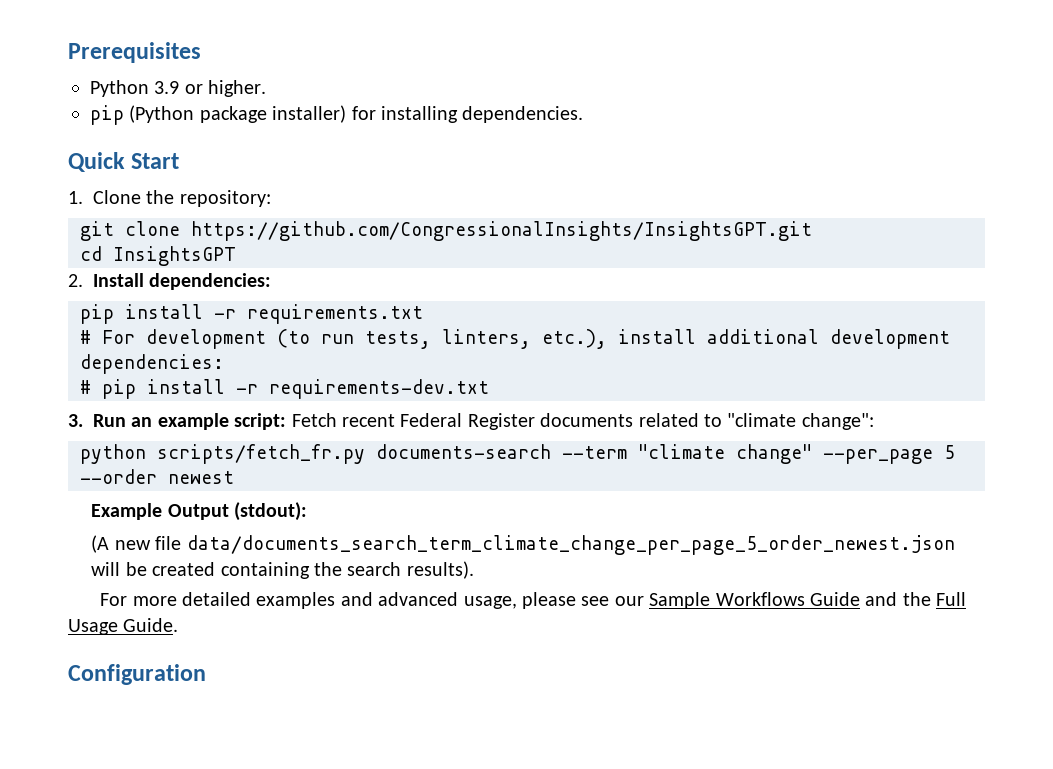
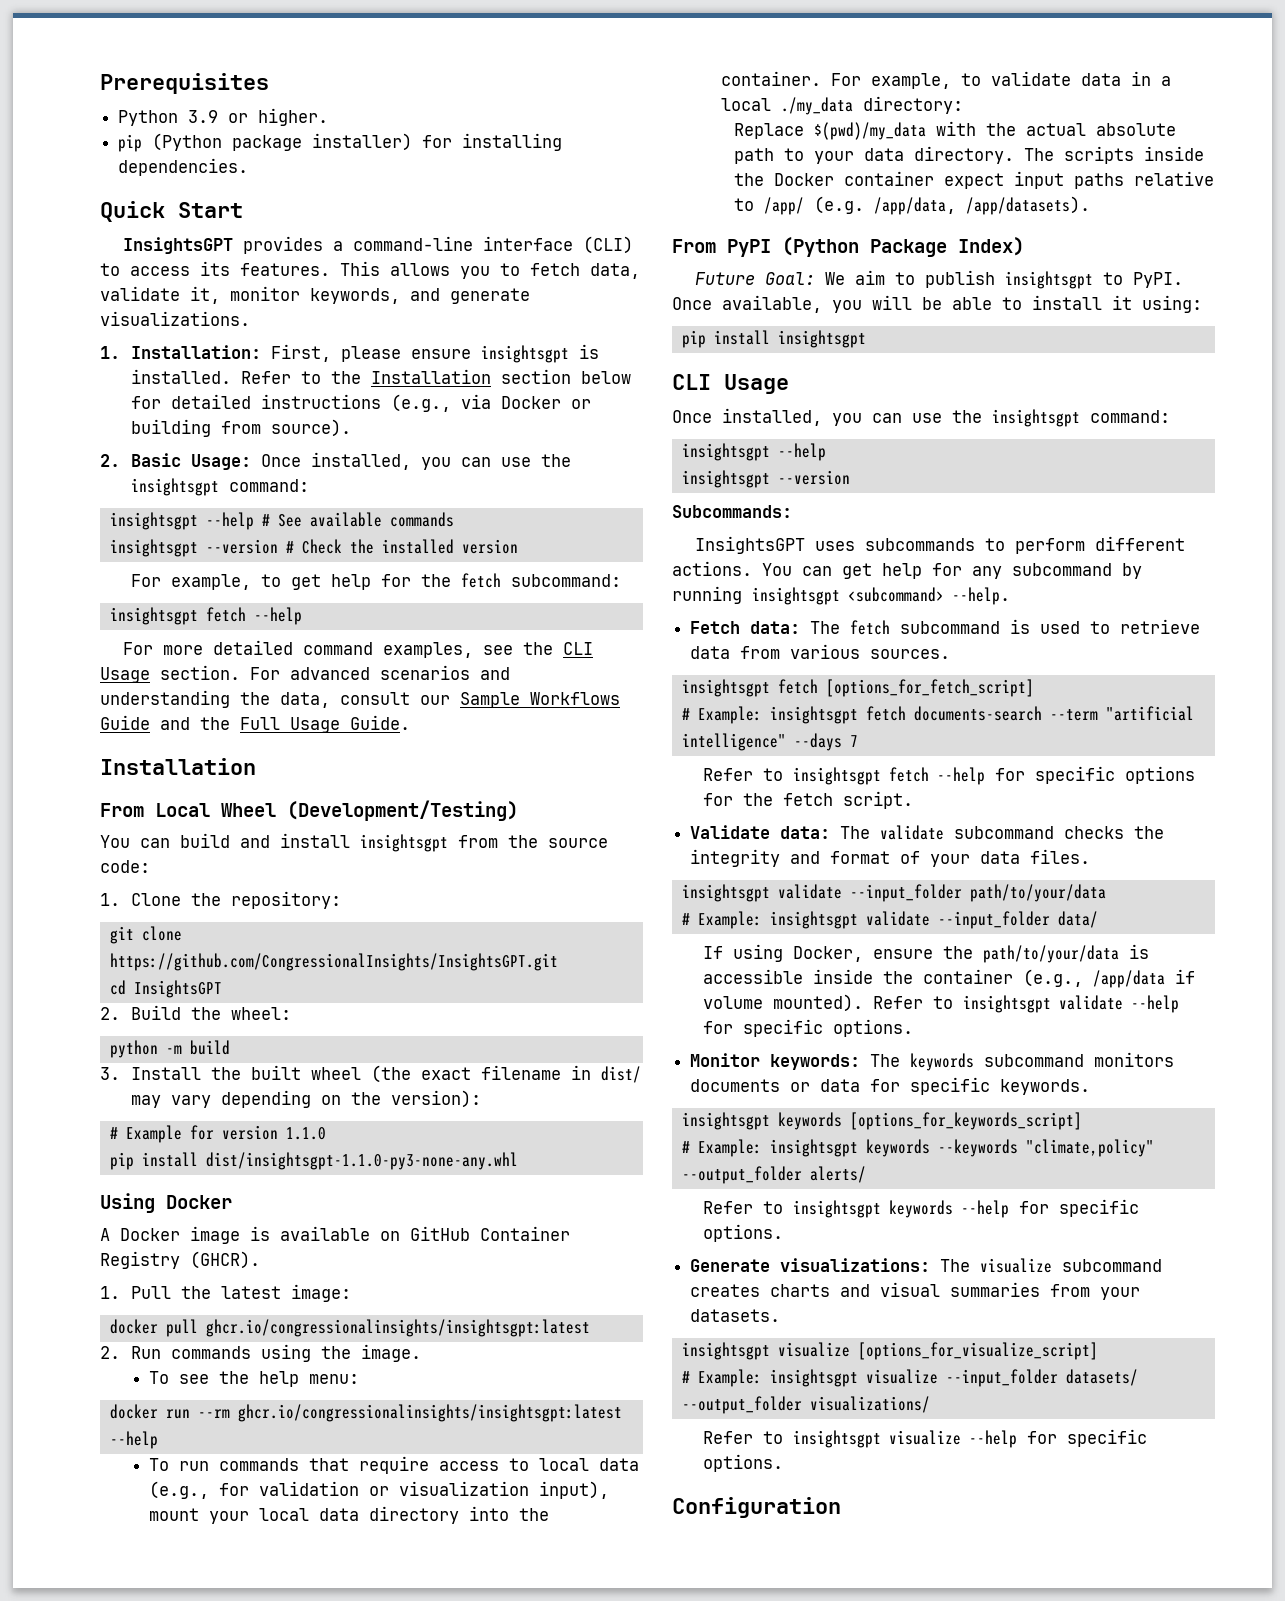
+ InsightsGPT provides a command-line interface (CLI) to access its features. This allows you to fetch data, validate it, monitor keywords, and generate visualizations.
+ 1. Installation: First, please ensure insightsgpt is installed. Refer to the Installation section below for detailed instructions (e.g., via Docker or building from source).
+ 2. Basic Usage: Once installed, you can use the insightsgpt command:
+ insightsgpt --help # See available commands
+ insightsgpt --version # Check the installed version
+ For example, to get help for the fetch subcommand:
+ insightsgpt fetch --help
+ For more detailed command examples, see the CLI Usage section. For advanced scenarios and understanding the data, consult our Sample Workflows Guide and the Full Usage Guide.
+ Installation
+ From Local Wheel (Development/Testing)
+ You can build and install insightsgpt from the source code:
- 2. Install dependencies:
- pip install -r requirements.txt
- # For development (to run tests, linters, etc.), install additional development dependencies:
- # pip install -r requirements-dev.txt
- 3. Run an example script: Fetch recent Federal Register documents related to "climate change":
- python scripts/fetch_fr.py documents-search --term "climate change" --per_page 5 --order newest
- Example Output (stdout):
- (A new file data/documents_search_term_climate_change_per_page_5_order_newest.json will be created containing the search results).
- For more detailed examples and advanced usage, please see our Sample Workflows Guide and the Full Usage Guide.
+ 2. Build the wheel:
+ python -m build
+ 3. Install the built wheel (the exact filename in dist/ may vary depending on the version):
+ # Example for version 1.1.0
+ pip install dist/insightsgpt-1.1.0-py3-none-any.whl
+ Using Docker
+ A Docker image is available on GitHub Container Registry (GHCR).
+ 1. Pull the latest image:
+ docker pull ghcr.io/congressionalinsights/insightsgpt:latest
+ 2. Run commands using the image.
+ To see the help menu:
+ docker run --rm ghcr.io/congressionalinsights/insightsgpt:latest --help
+ To run commands that require access to local data (e.g., for validation or visualization input), mount your local data directory into the container. For example, to validate data in a local ./my_data directory:
+ Replace $(pwd)/my_data with the actual absolute path to your data directory. The scripts inside the Docker container expect input paths relative to /app/ (e.g. /app/data, /app/datasets).
+ From PyPI (Python Package Index)
+ Future Goal: We aim to publish insightsgpt to PyPI. Once available, you will be able to install it using:
+ pip install insightsgpt
+ CLI Usage
+ Once installed, you can use the insightsgpt command:
+ insightsgpt --help
+ insightsgpt --version
+ Subcommands:
+ InsightsGPT uses subcommands to perform different actions. You can get help for any subcommand by running insightsgpt <subcommand> --help.
+ Fetch data: The fetch subcommand is used to retrieve data from various sources.
+ insightsgpt fetch [options_for_fetch_script]
+ # Example: insightsgpt fetch documents-search --term "artificial intelligence" --days 7
+ Refer to insightsgpt fetch --help for specific options for the fetch script.
+ Validate data: The validate subcommand checks the integrity and format of your data files.
+ insightsgpt validate --input_folder path/to/your/data
+ # Example: insightsgpt validate --input_folder data/
+ If using Docker, ensure the path/to/your/data is accessible inside the container (e.g., /app/data if volume mounted). Refer to insightsgpt validate --help for specific options.
+ Monitor keywords: The keywords subcommand monitors documents or data for specific keywords.
+ insightsgpt keywords [options_for_keywords_script]
+ # Example: insightsgpt keywords --keywords "climate,policy" --output_folder alerts/
+ Refer to insightsgpt keywords --help for specific options.
+ Generate visualizations: The visualize subcommand creates charts and visual summaries from your datasets.
+ insightsgpt visualize [options_for_visualize_script]
+ # Example: insightsgpt visualize --input_folder datasets/ --output_folder visualizations/
+ Refer to insightsgpt visualize --help for specific options.

